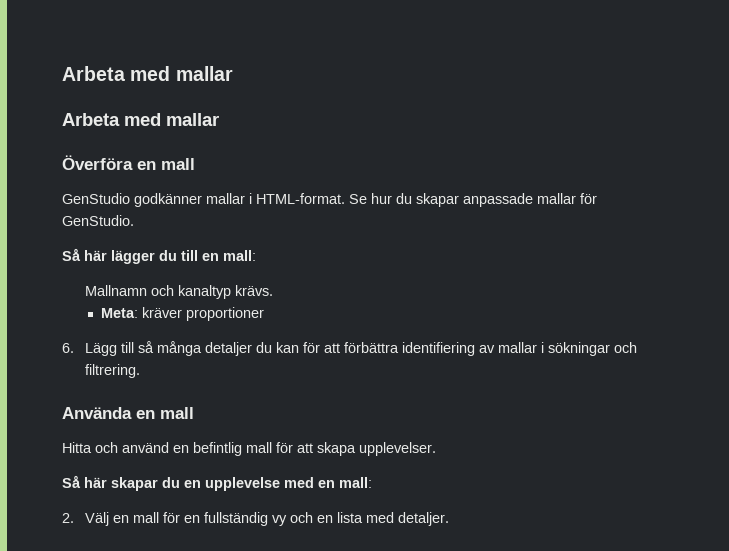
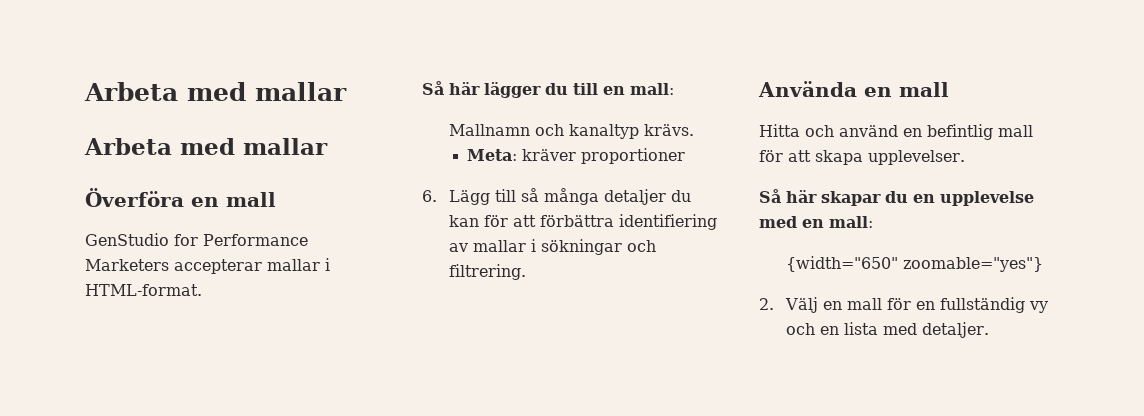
- GenStudio godkänner mallar i HTML-format. Se hur du skapar anpassade mallar för GenStudio.
+ GenStudio for Performance Marketers accepterar mallar i HTML-format.
+ {width="650" zoomable="yes"}

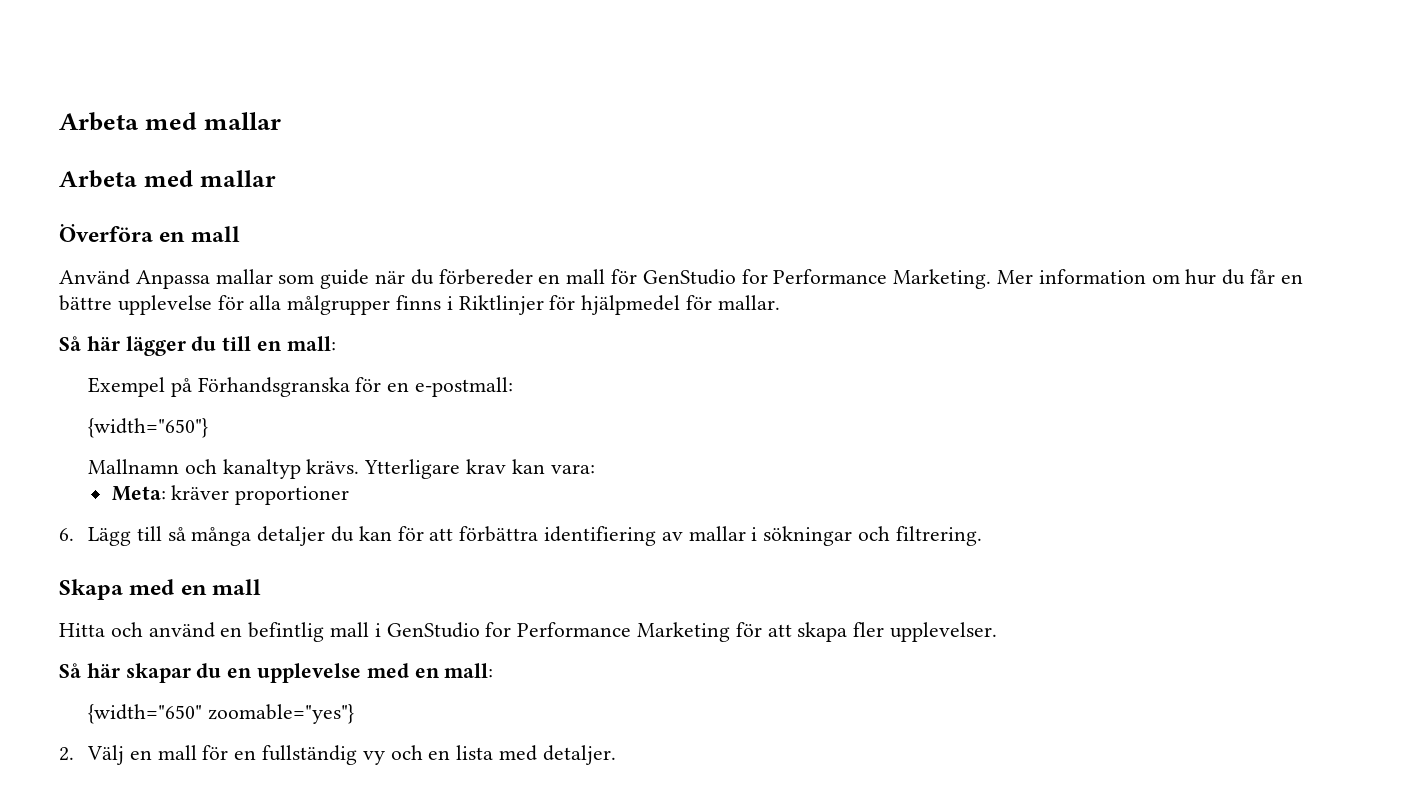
- GenStudio for Performance Marketers accepterar mallar i HTML-format.
+ Använd Anpassa mallar som guide när du förbereder en mall för GenStudio for Performance Marketing. Mer information om hur du får en bättre upplevelse för alla målgrupper finns i Riktlinjer för hjälpmedel för mallar.
+ Exempel på Förhandsgranska för en e-postmall:
+ {width="650"}
+ Ytterligare krav kan vara:
- Använda en mall
+ Skapa med en mall
- Hitta och använd en befintlig mall för att skapa upplevelser.
+ Hitta och använd en befintlig mall i GenStudio for Performance Marketing för att skapa fler upplevelser.

